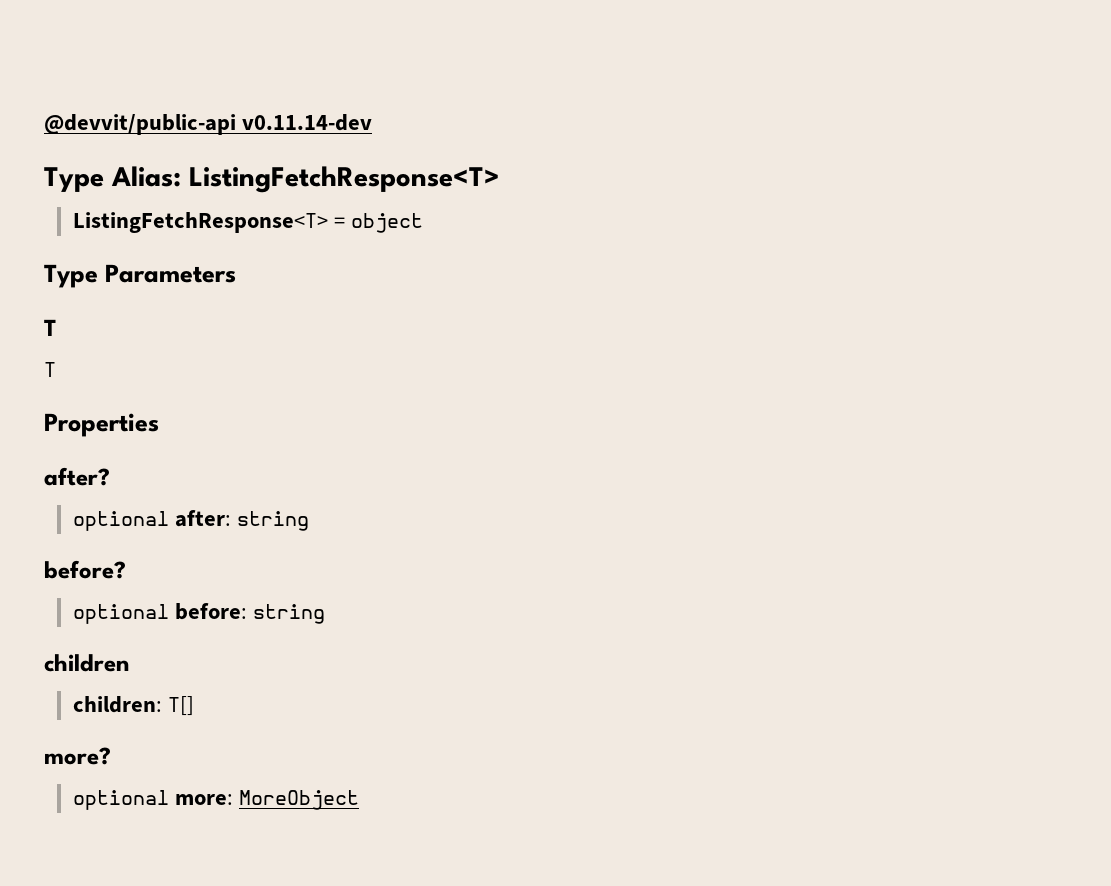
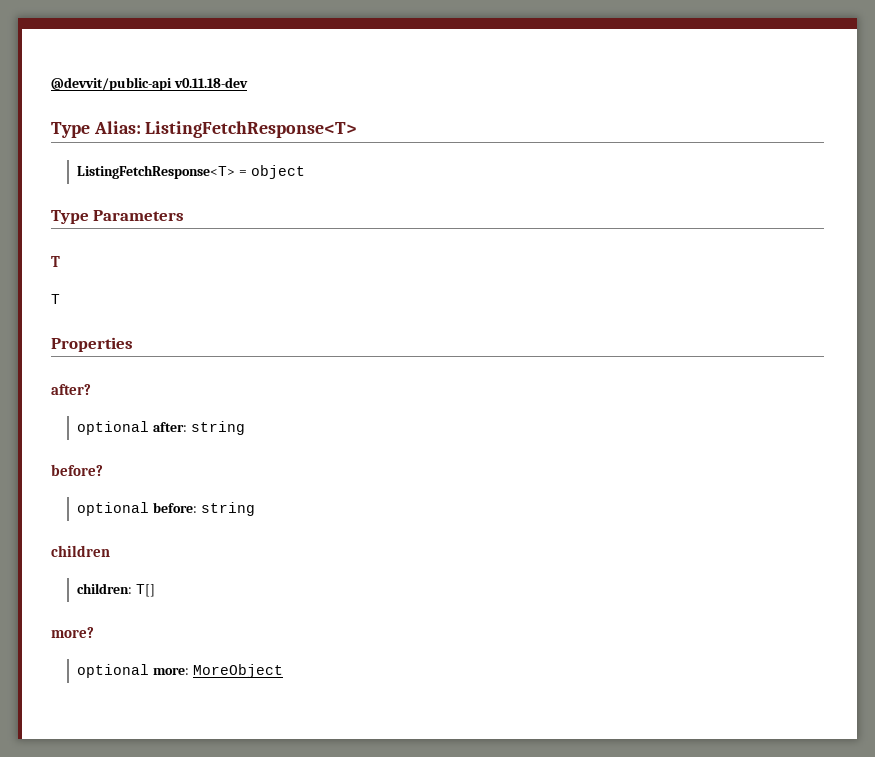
- @devvit/public-api v0.11.14-dev
+ @devvit/public-api v0.11.18-dev

